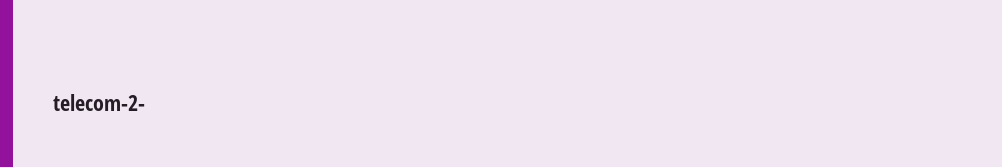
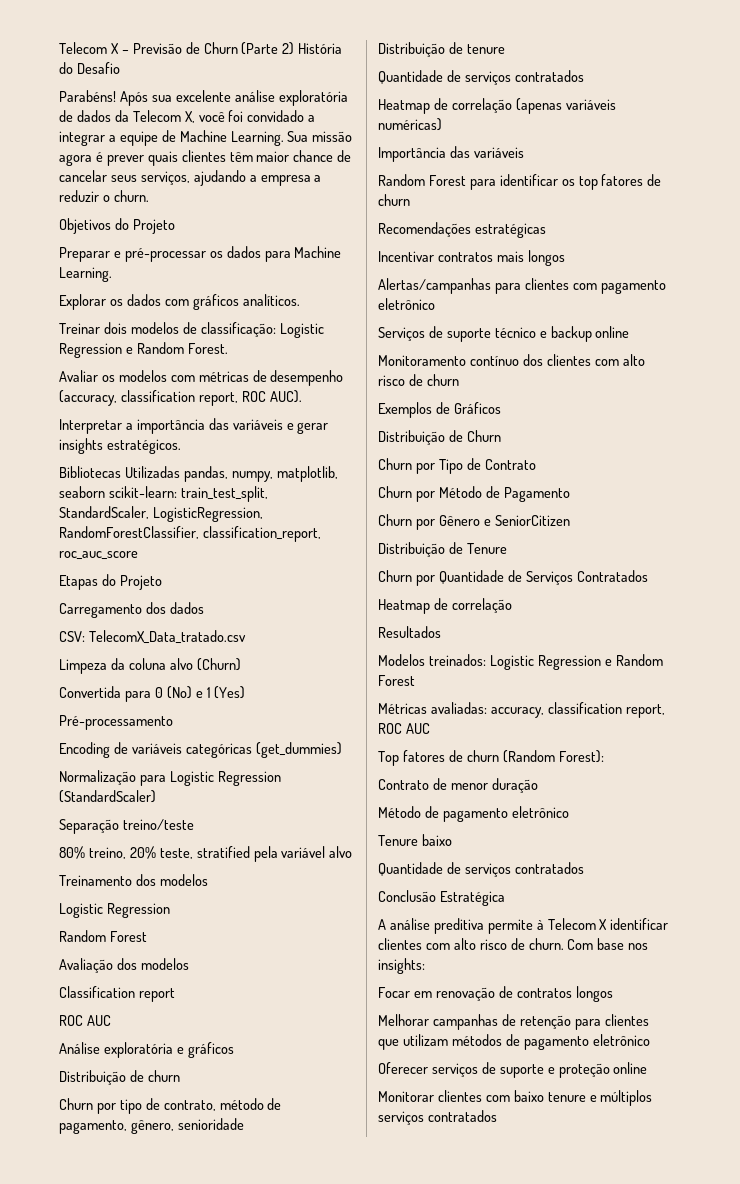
- telecom-2-
+ Telecom X – Previsão de Churn (Parte 2) História do Desafio
+ Parabéns! Após sua excelente análise exploratória de dados da Telecom X, você foi convidado a integrar a equipe de Machine Learning. Sua missão agora é prever quais clientes têm maior chance de cancelar seus serviços, ajudando a empresa a reduzir o churn.
+ Objetivos do Projeto
+ Preparar e pré-processar os dados para Machine Learning.
+ Explorar os dados com gráficos analíticos.
+ Treinar dois modelos de classificação: Logistic Regression e Random Forest.
+ Avaliar os modelos com métricas de desempenho (accuracy, classification report, ROC AUC).
+ Interpretar a importância das variáveis e gerar insights estratégicos.
+ Bibliotecas Utilizadas pandas, numpy, matplotlib, seaborn scikit-learn: train_test_split, StandardScaler, LogisticRegression, RandomForestClassifier, classification_report, roc_auc_score
+ Etapas do Projeto
+ Carregamento dos dados
+ CSV: TelecomX_Data_tratado.csv
+ Limpeza da coluna alvo (Churn)
+ Convertida para 0 (No) e 1 (Yes)
+ Pré-processamento
+ Encoding de variáveis categóricas (get_dummies)
+ Normalização para Logistic Regression (StandardScaler)
+ Separação treino/teste
+ 80% treino, 20% teste, stratified pela variável alvo
+ Treinamento dos modelos
+ Logistic Regression
+ Random Forest
+ Avaliação dos modelos
+ Classification report
+ ROC AUC
+ Análise exploratória e gráficos
+ Distribuição de churn
+ Churn por tipo de contrato, método de pagamento, gênero, senioridade
+ Distribuição de tenure
+ Quantidade de serviços contratados
+ Heatmap de correlação (apenas variáveis numéricas)
+ Importância das variáveis
+ Random Forest para identificar os top fatores de churn
+ Recomendações estratégicas
+ Incentivar contratos mais longos
+ Alertas/campanhas para clientes com pagamento eletrônico
+ Serviços de suporte técnico e backup online
+ Monitoramento contínuo dos clientes com alto risco de churn
+ Exemplos de Gráficos
+ Distribuição de Churn
+ Churn por Tipo de Contrato
+ Churn por Método de Pagamento
+ Churn por Gênero e SeniorCitizen
+ Distribuição de Tenure
+ Churn por Quantidade de Serviços Contratados
+ Heatmap de correlação
+ Resultados
+ Modelos treinados: Logistic Regression e Random Forest
+ Métricas avaliadas: accuracy, classification report, ROC AUC
+ Top fatores de churn (Random Forest):
+ Contrato de menor duração
+ Método de pagamento eletrônico
+ Tenure baixo
+ Quantidade de serviços contratados
+ Conclusão Estratégica
+ A análise preditiva permite à Telecom X identificar clientes com alto risco de churn. Com base nos insights:
+ Focar em renovação de contratos longos
+ Melhorar campanhas de retenção para clientes que utilizam métodos de pagamento eletrônico
+ Oferecer serviços de suporte e proteção online
+ Monitorar clientes com baixo tenure e múltiplos serviços contratados

